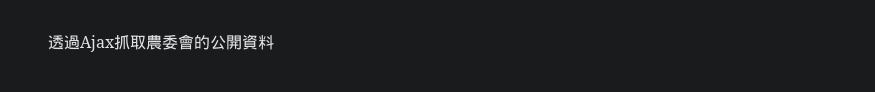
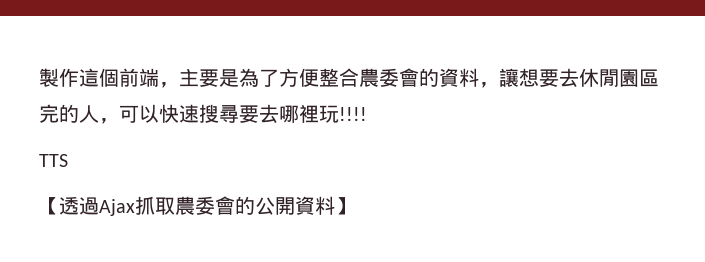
- 透過Ajax抓取農委會的公開資料
+ 製作這個前端，主要是為了方便整合農委會的資料，讓想要去休閒園區完的人，可以快速搜尋要去哪裡玩!!!!
+ TTS
+ 【透過Ajax抓取農委會的公開資料】

